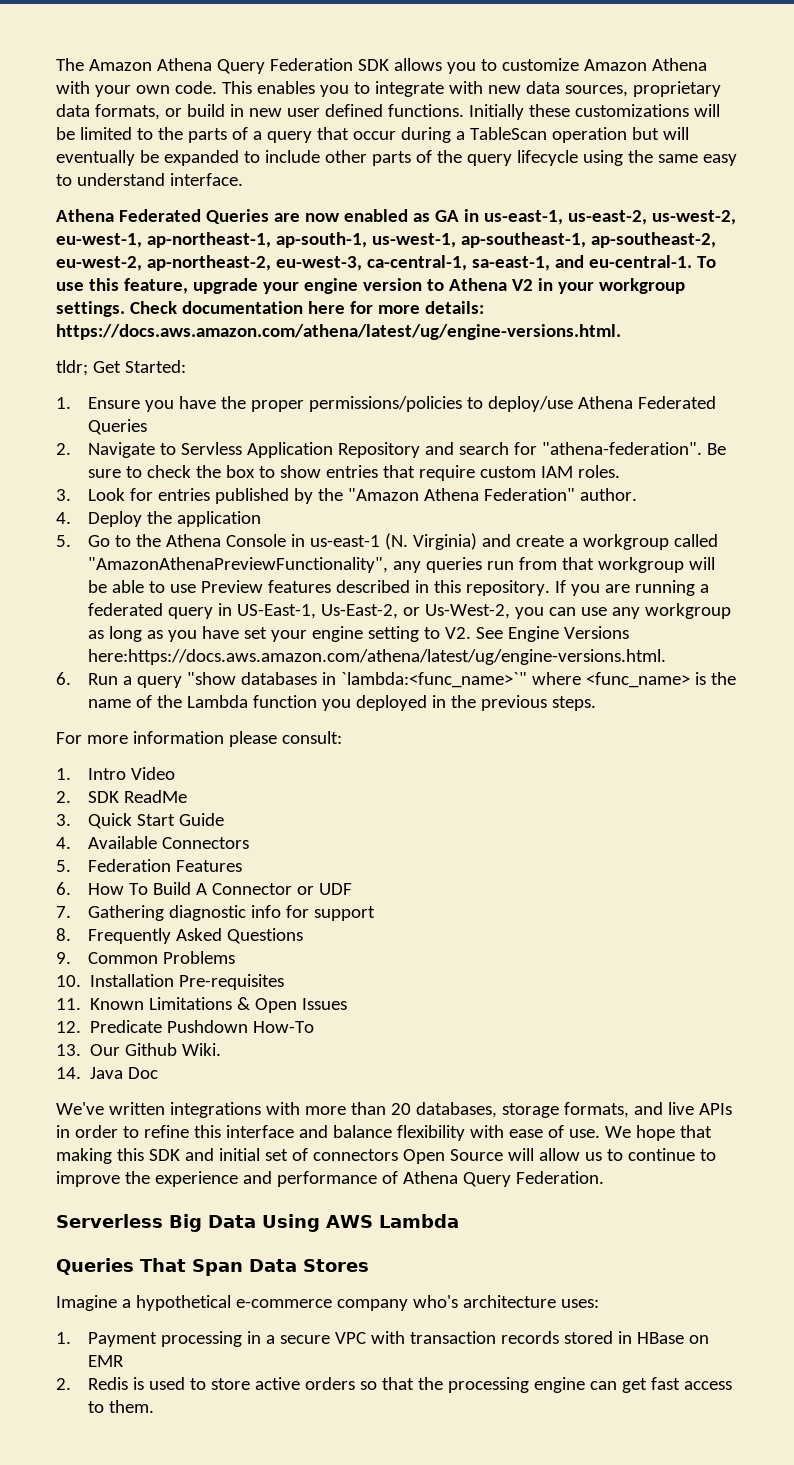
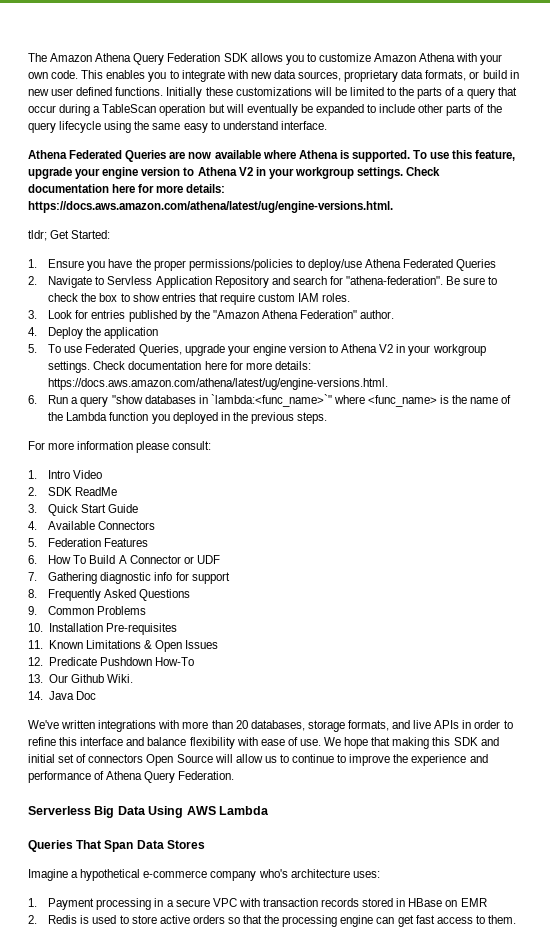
- Athena Federated Queries are now enabled as GA in us-east-1, us-east-2, us-west-2, eu-west-1, ap-northeast-1, ap-south-1, us-west-1, ap-southeast-1, ap-southeast-2, eu-west-2, ap-northeast-2, eu-west-3, ca-central-1, sa-east-1, and eu-central-1.
+ Athena Federated Queries are now available where Athena is supported.
- 5. Go to the Athena Console in us-east-1 (N. Virginia) and create a workgroup called "AmazonAthenaPreviewFunctionality", any queries run from that workgroup will be able to use Preview features described in this repository. If you are running a federated query in US-East-1, Us-East-2, or Us-West-2, you can use any workgroup as long as you have set your engine setting to V2. See Engine Versions here:https://docs.aws.amazon.com/athena/latest/ug/engine-versions.html.
+ 5. To use Federated Queries, upgrade your engine version to Athena V2 in your workgroup settings. Check documentation here for more details: https://docs.aws.amazon.com/athena/latest/ug/engine-versions.html.

